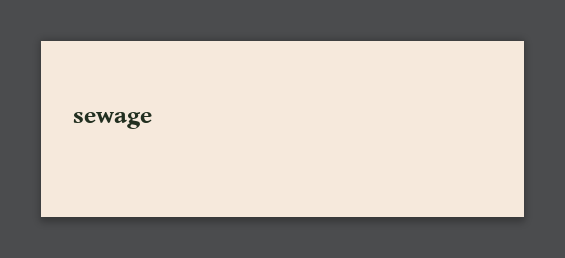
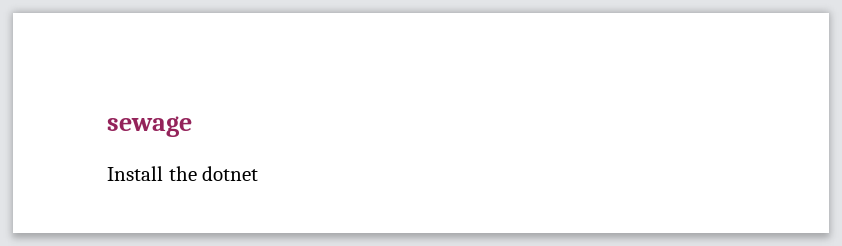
+ Install the dotnet

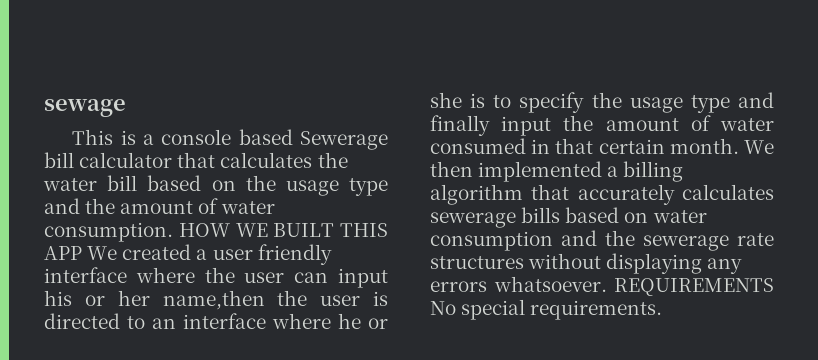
- Install the dotnet
+ This is a console based Sewerage bill calculator that calculates the water bill based on the usage type and the amount of water consumption. HOW WE BUILT THIS APP We created a user friendly interface where the user can input his or her name,then the user is directed to an interface where he or she is to specify the usage type and finally input the amount of water consumed in that certain month. We then implemented a billing algorithm that accurately calculates sewerage bills based on water consumption and the sewerage rate structures without displaying any errors whatsoever. REQUIREMENTS No special requirements.

